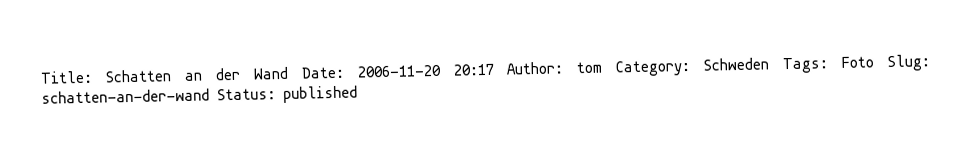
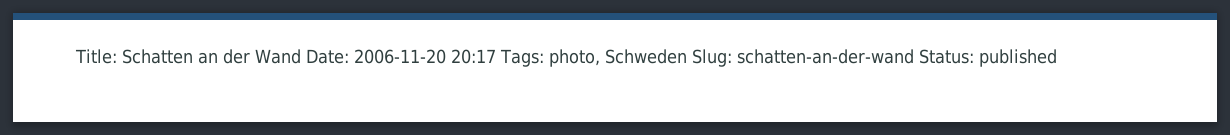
- Title: Schatten an der Wand Date: 2006-11-20 20:17 Author: tom Category: Schweden Tags: Foto Slug: schatten-an-der-wand Status: published
+ Title: Schatten an der Wand Date: 2006-11-20 20:17 Tags: photo, Schweden Slug: schatten-an-der-wand Status: published

